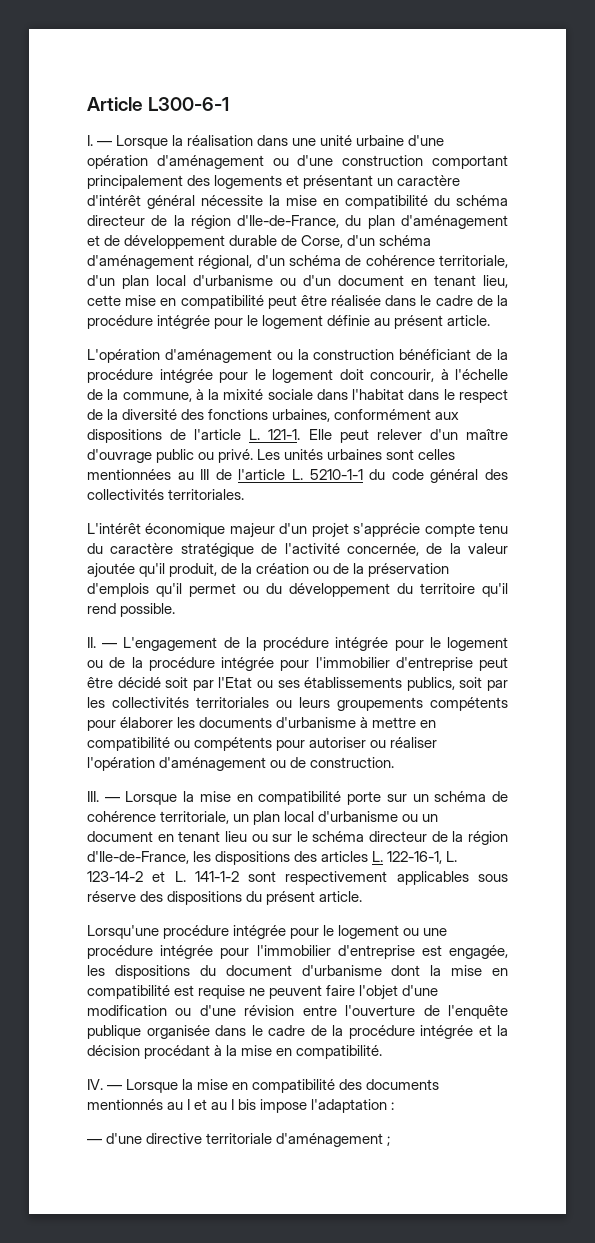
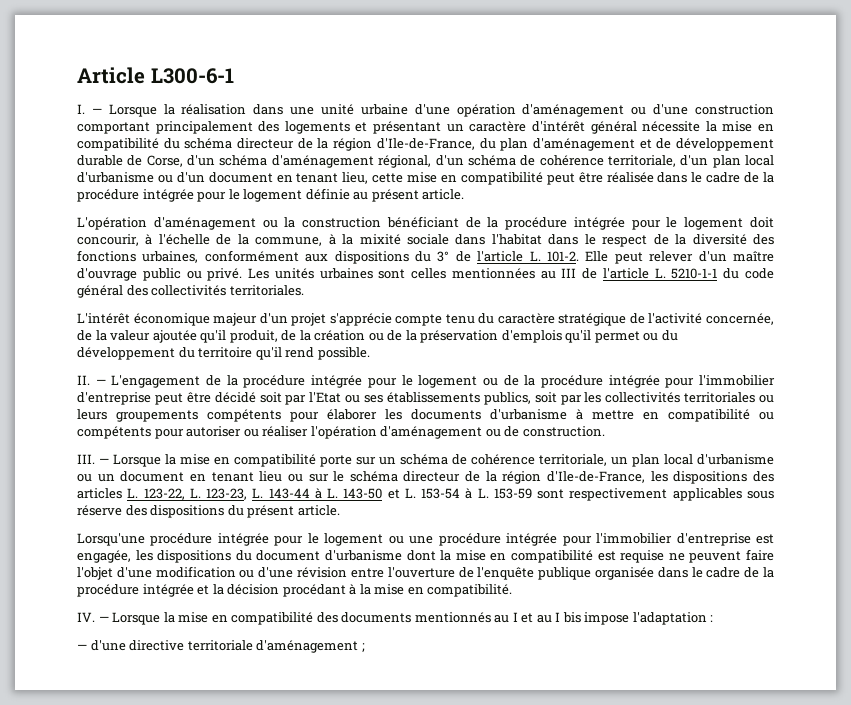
- L'opération d'aménagement ou la construction bénéficiant de la procédure intégrée pour le logement doit concourir, à l'échelle de la commune, à la mixité sociale dans l'habitat dans le respect de la diversité des fonctions urbaines, conformément aux dispositions de l'article L. 121-1.
+ L'opération d'aménagement ou la construction bénéficiant de la procédure intégrée pour le logement doit concourir, à l'échelle de la commune, à la mixité sociale dans l'habitat dans le respect de la diversité des fonctions urbaines, conformément aux dispositions du 3° de l'article L. 101-2.
- III. ― Lorsque la mise en compatibilité porte sur un schéma de cohérence territoriale, un plan local d'urbanisme ou un document en tenant lieu ou sur le schéma directeur de la région d'Ile-de-France, les dispositions des articles L. 122-16-1, L. 123-14-2 et L. 141-1-2 sont respectivement applicables sous réserve des dispositions du présent article.
+ III. ― Lorsque la mise en compatibilité porte sur un schéma de cohérence territoriale, un plan local d'urbanisme ou un document en tenant lieu ou sur le schéma directeur de la région d'Ile-de-France, les dispositions des articles L. 123-22, L. 123-23, L. 143-44 à L. 143-50 et L. 153-54 à L. 153-59 sont respectivement applicables sous réserve des dispositions du présent article.

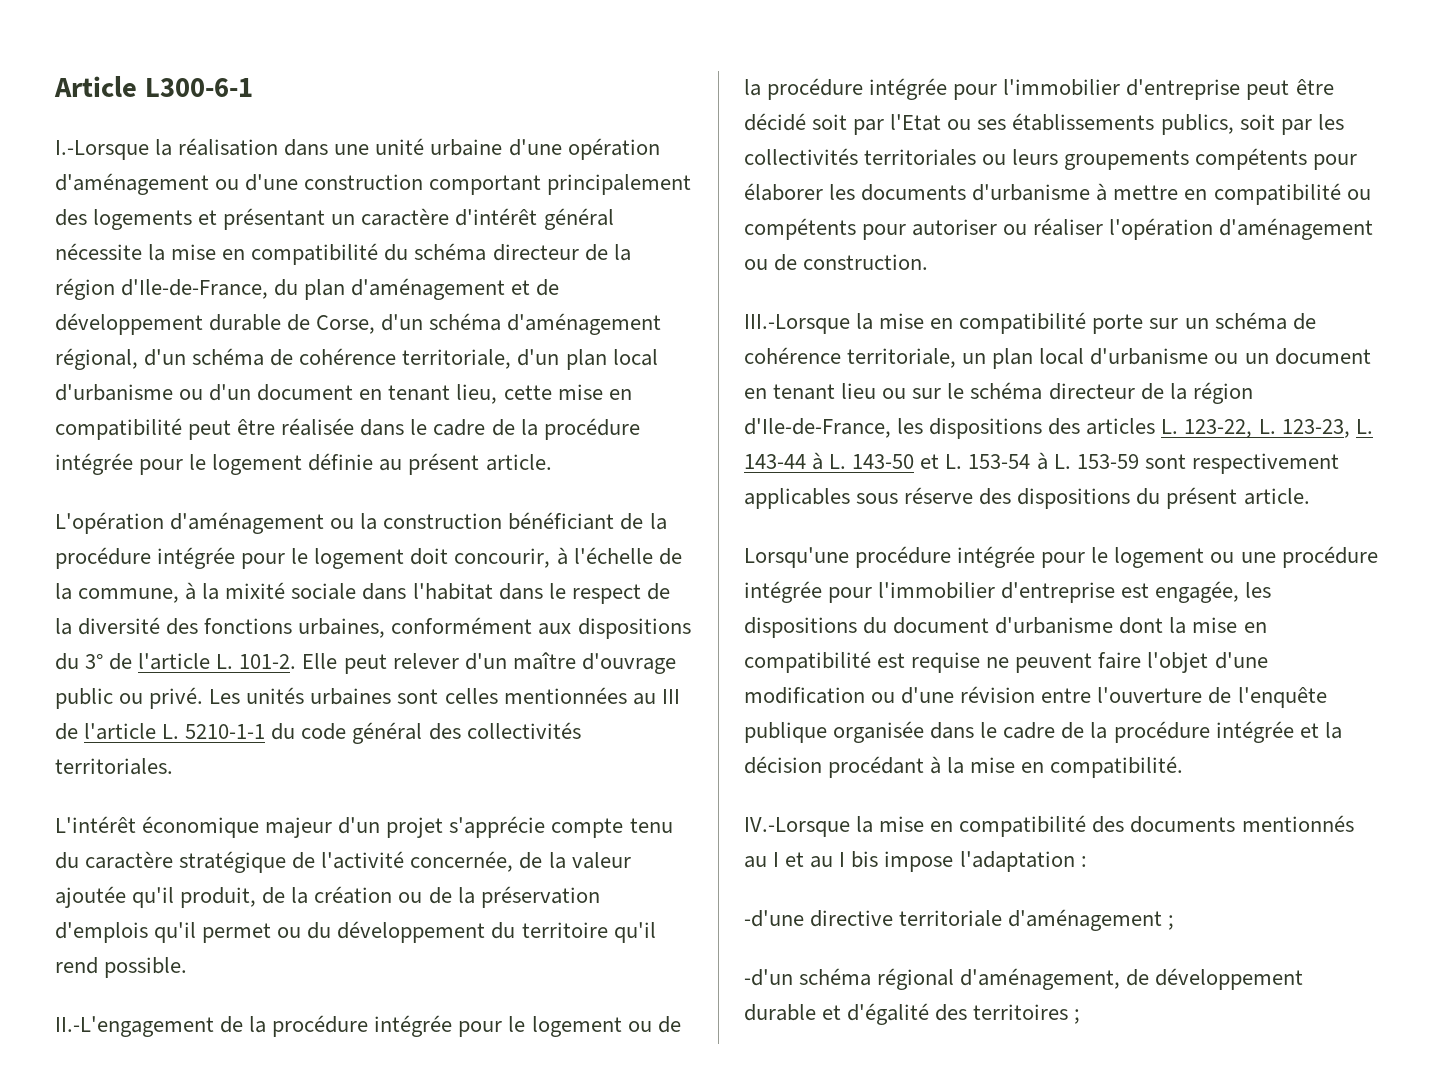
- I. ― Lorsque la réalisation dans une unité urbaine d'une opération d'aménagement ou d'une construction comportant principalement des logements et présentant un caractère d'intérêt général nécessite la mise en compatibilité du schéma directeur de la région d'Ile-de-France, du plan d'aménagement et de développement durable de Corse, d'un schéma d'aménagement régional, d'un schéma de cohérence territoriale, d'un plan local d'urbanisme ou d'un document en tenant lieu, cette mise en compatibilité peut être réalisée dans le cadre de la procédure intégrée pour le logement définie au présent article.
+ I.-Lorsque la réalisation dans une unité urbaine d'une opération d'aménagement ou d'une construction comportant principalement des logements et présentant un caractère d'intérêt général nécessite la mise en compatibilité du schéma directeur de la région d'Ile-de-France, du plan d'aménagement et de développement durable de Corse, d'un schéma d'aménagement régional, d'un schéma de cohérence territoriale, d'un plan local d'urbanisme ou d'un document en tenant lieu, cette mise en compatibilité peut être réalisée dans le cadre de la procédure intégrée pour le logement définie au présent article.
- II. ― L'engagement de la procédure intégrée pour le logement ou de la procédure intégrée pour l'immobilier d'entreprise peut être décidé soit par l'Etat ou ses établissements publics, soit par les collectivités territoriales ou leurs groupements compétents pour élaborer les documents d'urbanisme à mettre en compatibilité ou compétents pour autoriser ou réaliser l'opération d'aménagement ou de construction.
+ II.-L'engagement de la procédure intégrée pour le logement ou de la procédure intégrée pour l'immobilier d'entreprise peut être décidé soit par l'Etat ou ses établissements publics, soit par les collectivités territoriales ou leurs groupements compétents pour élaborer les documents d'urbanisme à mettre en compatibilité ou compétents pour autoriser ou réaliser l'opération d'aménagement ou de construction.
- III. ― Lorsque la mise en compatibilité porte sur un schéma de cohérence territoriale, un plan local d'urbanisme ou un document en tenant lieu ou sur le schéma directeur de la région d'Ile-de-France, les dispositions des articles L. 123-22, L. 123-23, L. 143-44 à L. 143-50 et L. 153-54 à L. 153-59 sont respectivement applicables sous réserve des dispositions du présent article.
+ III.-Lorsque la mise en compatibilité porte sur un schéma de cohérence territoriale, un plan local d'urbanisme ou un document en tenant lieu ou sur le schéma directeur de la région d'Ile-de-France, les dispositions des articles L. 123-22, L. 123-23, L. 143-44 à L. 143-50 et L. 153-54 à L. 153-59 sont respectivement applicables sous réserve des dispositions du présent article.
- IV. ― Lorsque la mise en compatibilité des documents mentionnés au I et au I bis impose l'adaptation :
+ IV.-Lorsque la mise en compatibilité des documents mentionnés au I et au I bis impose l'adaptation :
- ― d'une directive territoriale d'aménagement ;
+ -d'une directive territoriale d'aménagement ;
+ -d'un schéma régional d'aménagement, de développement durable et d'égalité des territoires ;

